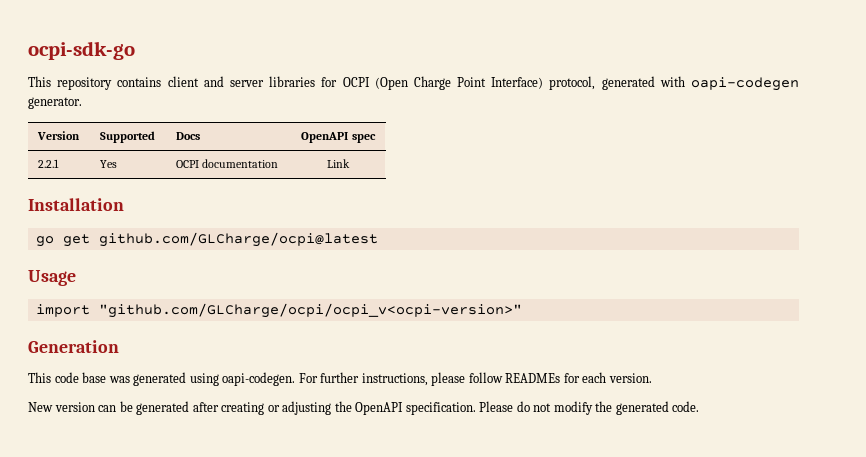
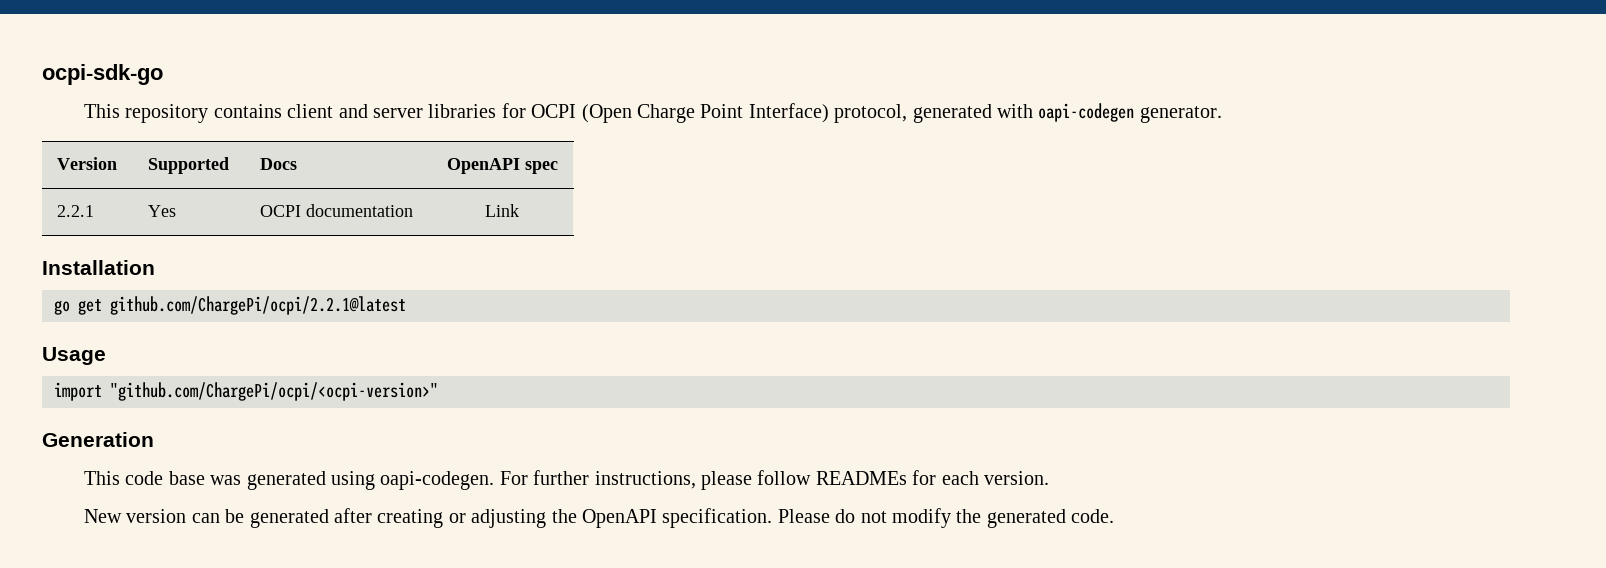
- go get github.com/GLCharge/ocpi@latest
+ go get github.com/ChargePi/ocpi/2.2.1@latest
- import "github.com/GLCharge/ocpi/ocpi_v<ocpi-version>"
+ import "github.com/ChargePi/ocpi/<ocpi-version>"

